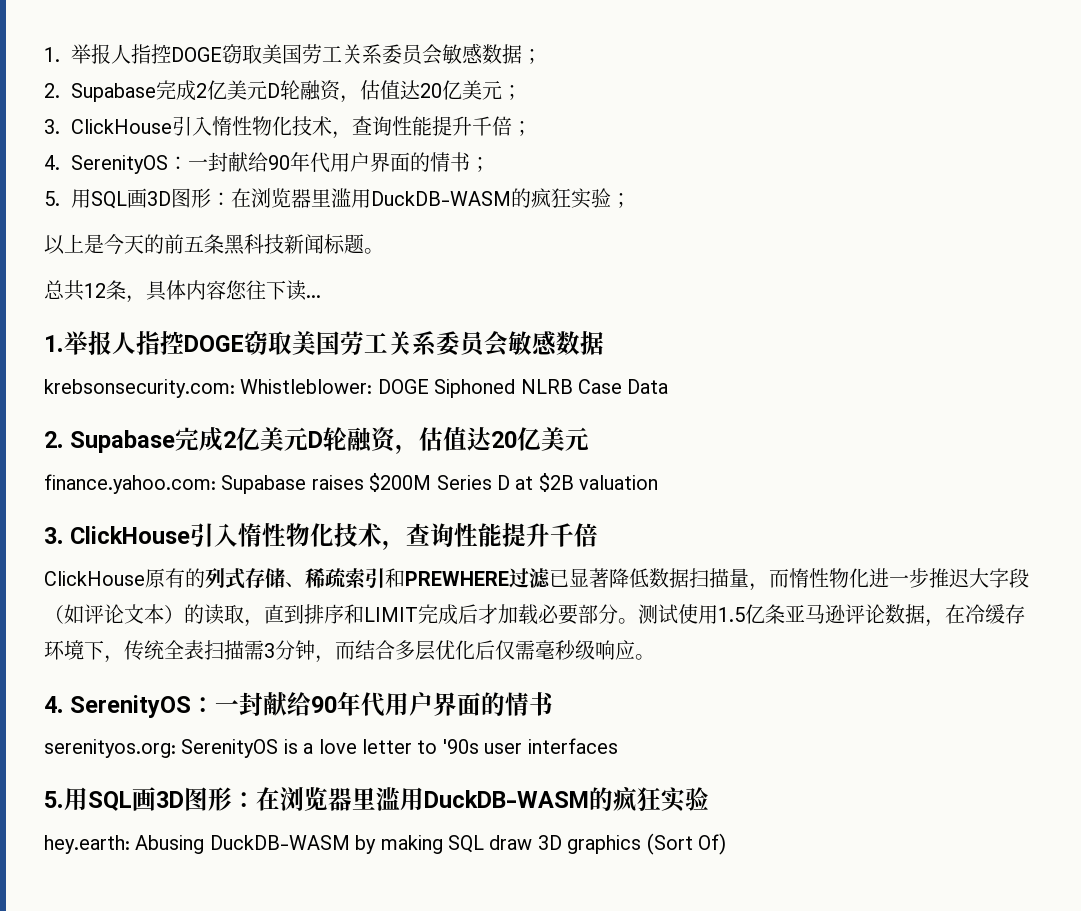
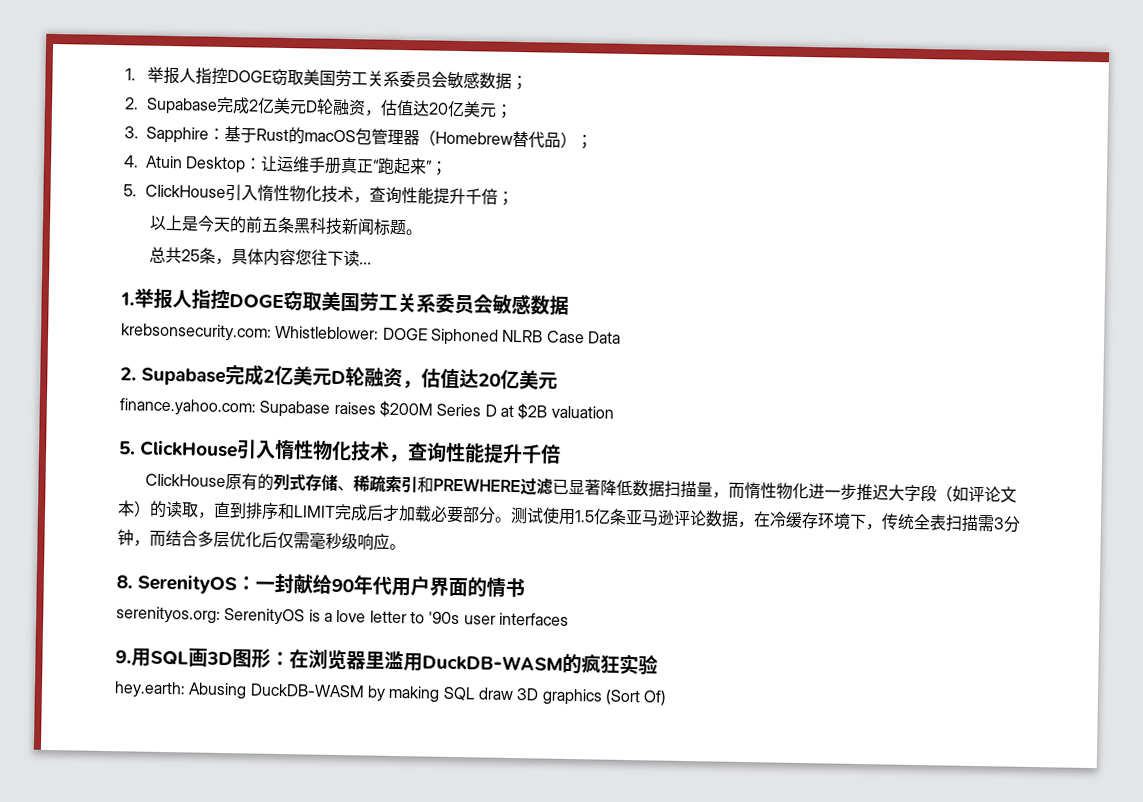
- 3. ClickHouse引入惰性物化技术，查询性能提升千倍；
+ 3. Sapphire：基于Rust的macOS包管理器（Homebrew替代品）；
+ 4. Atuin Desktop：让运维手册真正“跑起来”；
+ 5. ClickHouse引入惰性物化技术，查询性能提升千倍；
- 4. SerenityOS：一封献给90年代用户界面的情书；
- 5.用SQL画3D图形：在浏览器里滥用DuckDB-WASM的疯狂实验；
- 总共12条，具体内容您往下读...
+ 总共25条，具体内容您往下读...
  finance.yahoo.com: Supabase raises $200M Series D at $2B valuation
- 3. ClickHouse引入惰性物化技术，查询性能提升千倍
+ 5. ClickHouse引入惰性物化技术，查询性能提升千倍
  测试使用1.5亿条亚马逊评论数据，在冷缓存环境下，传统全表扫描需3分钟，而结合多层优化后仅需毫秒级响应。
- 4. SerenityOS：一封献给90年代用户界面的情书
+ 8. SerenityOS：一封献给90年代用户界面的情书
  serenityos.org: SerenityOS is a love letter to '90s user interfaces
- 5.用SQL画3D图形：在浏览器里滥用DuckDB-WASM的疯狂实验
+ 9.用SQL画3D图形：在浏览器里滥用DuckDB-WASM的疯狂实验

